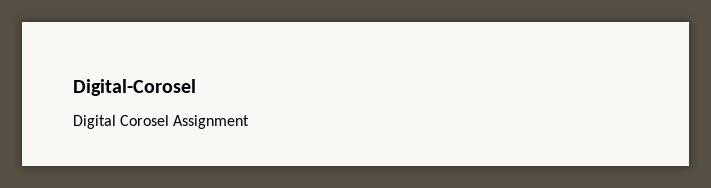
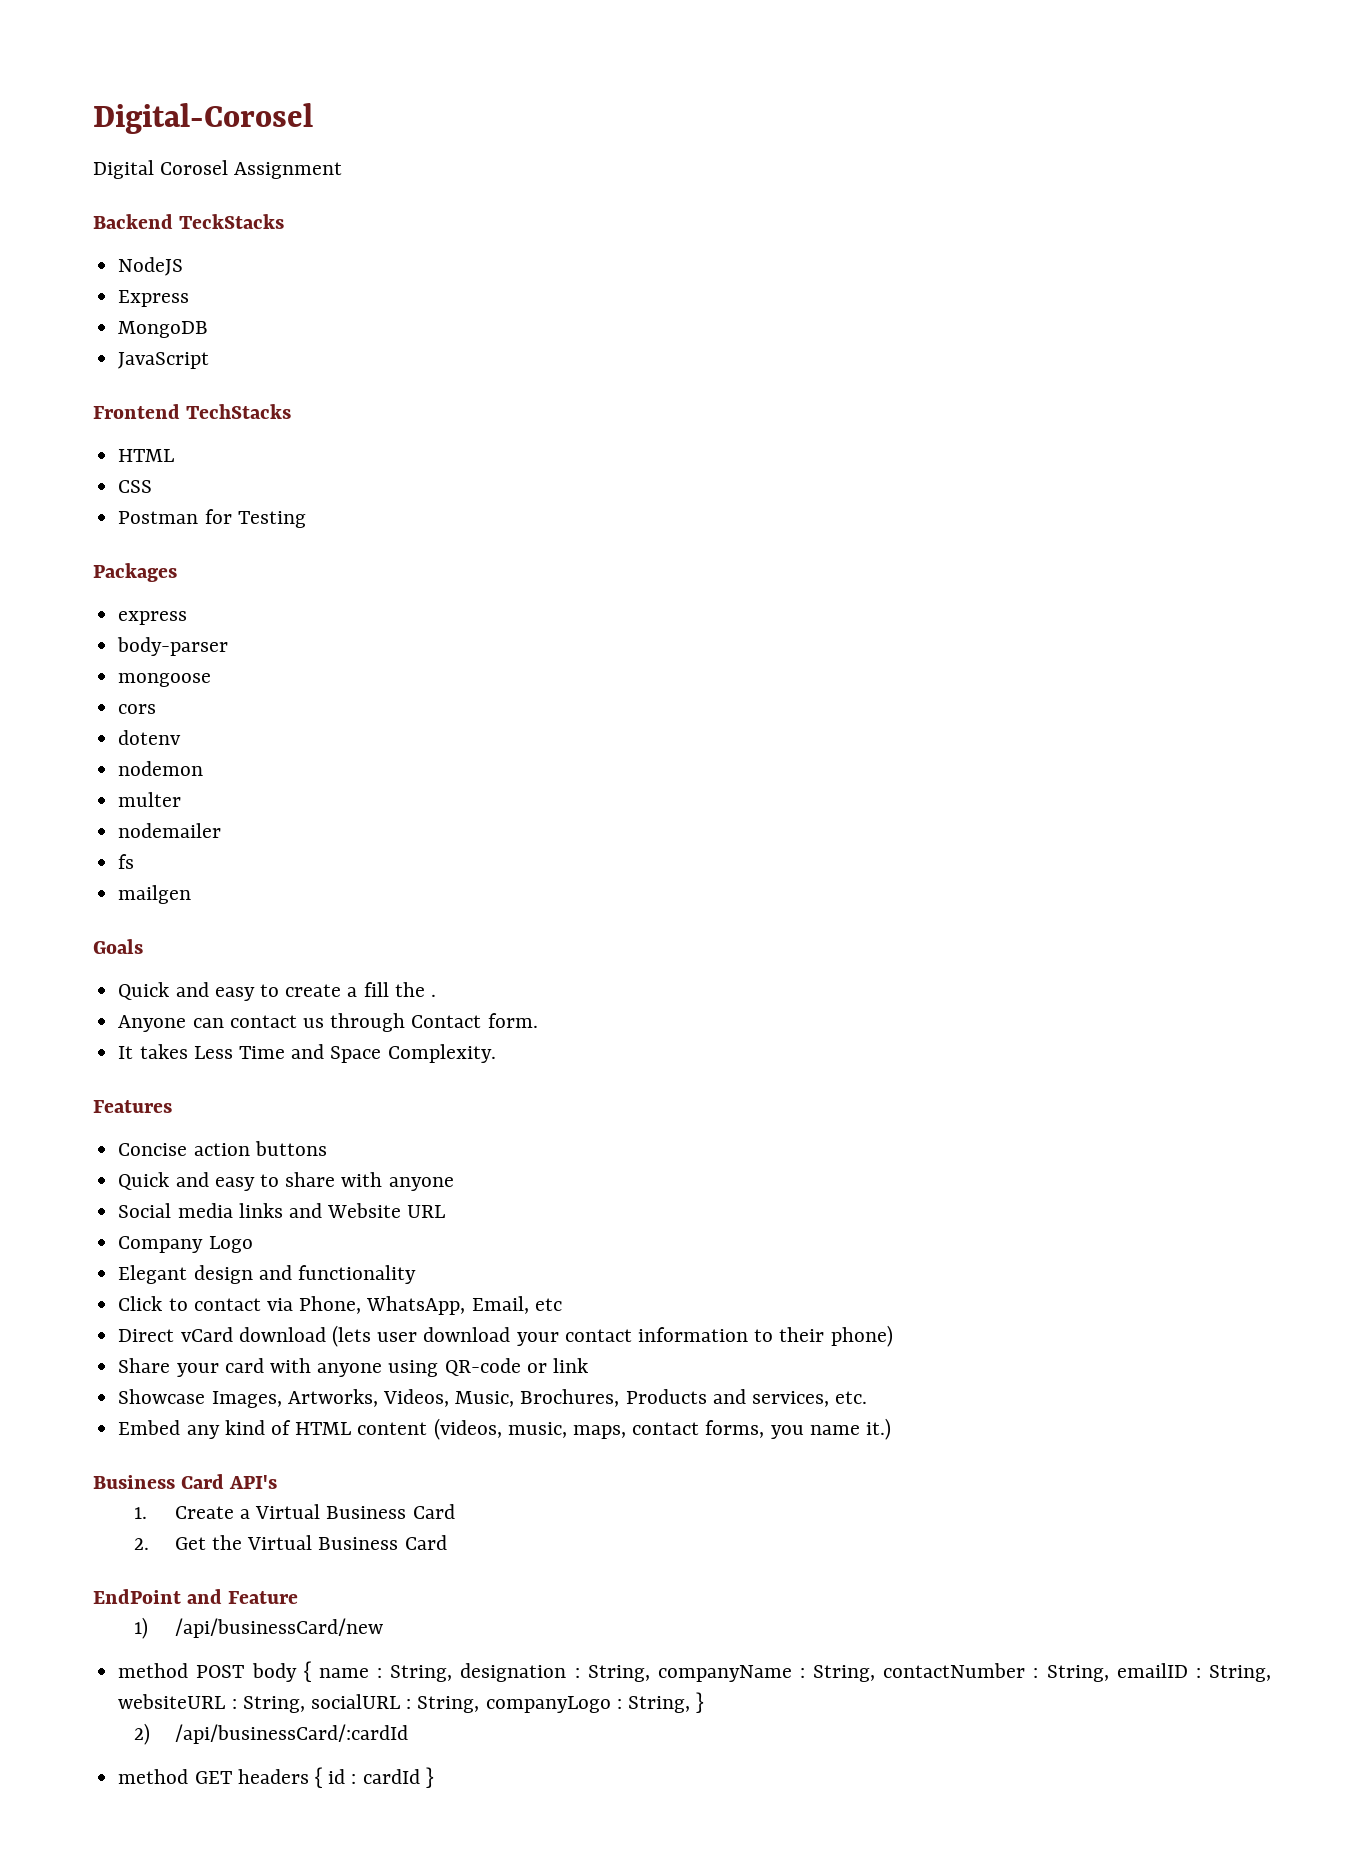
+ Backend TeckStacks
+ NodeJS
+ Express
+ MongoDB
+ JavaScript
+ Frontend TechStacks
+ HTML
+ CSS
+ Postman for Testing
+ Packages
+ express
+ body-parser
+ mongoose
+ cors
+ dotenv
+ nodemon
+ multer
+ nodemailer
+ fs
+ mailgen
+ Goals
+ Quick and easy to create a fill the .
+ Anyone can contact us through Contact form.
+ It takes Less Time and Space Complexity.
+ Features
+ Concise action buttons
+ Quick and easy to share with anyone
+ Social media links and Website URL
+ Company Logo
+ Elegant design and functionality
+ Click to contact via Phone, WhatsApp, Email, etc
+ Direct vCard download (lets user download your contact information to their phone)
+ Share your card with anyone using QR-code or link
+ Showcase Images, Artworks, Videos, Music, Brochures, Products and services, etc.
+ Embed any kind of HTML content (videos, music, maps, contact forms, you name it.)
+ Business Card API's
+ 1. Create a Virtual Business Card
+ 2. Get the Virtual Business Card
+ EndPoint and Feature
+ 1) /api/businessCard/new
+ method POST body { name : String, designation : String, companyName : String, contactNumber : String, emailID : String, websiteURL : String, socialURL : String, companyLogo : String, }
+ 2) /api/businessCard/:cardId
+ method GET headers { id : cardId }

